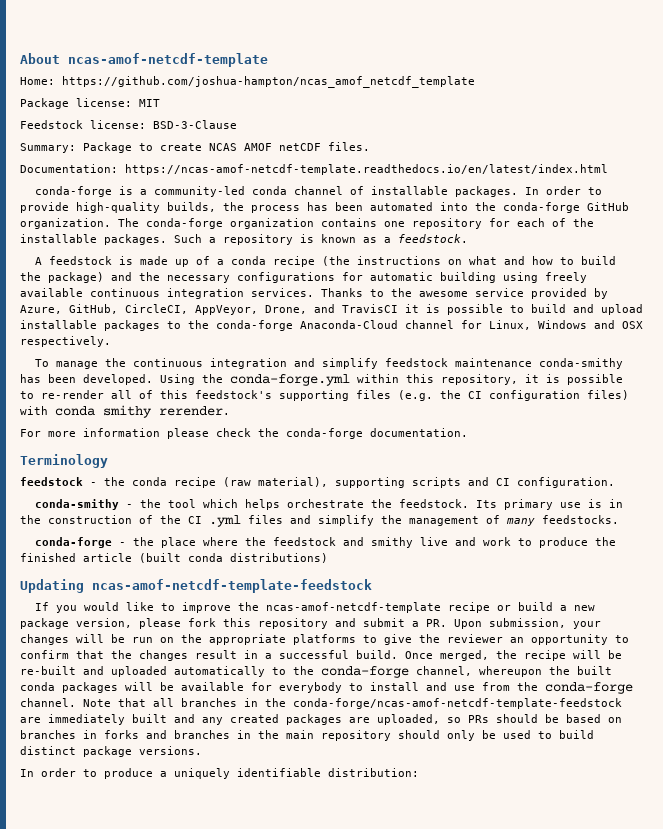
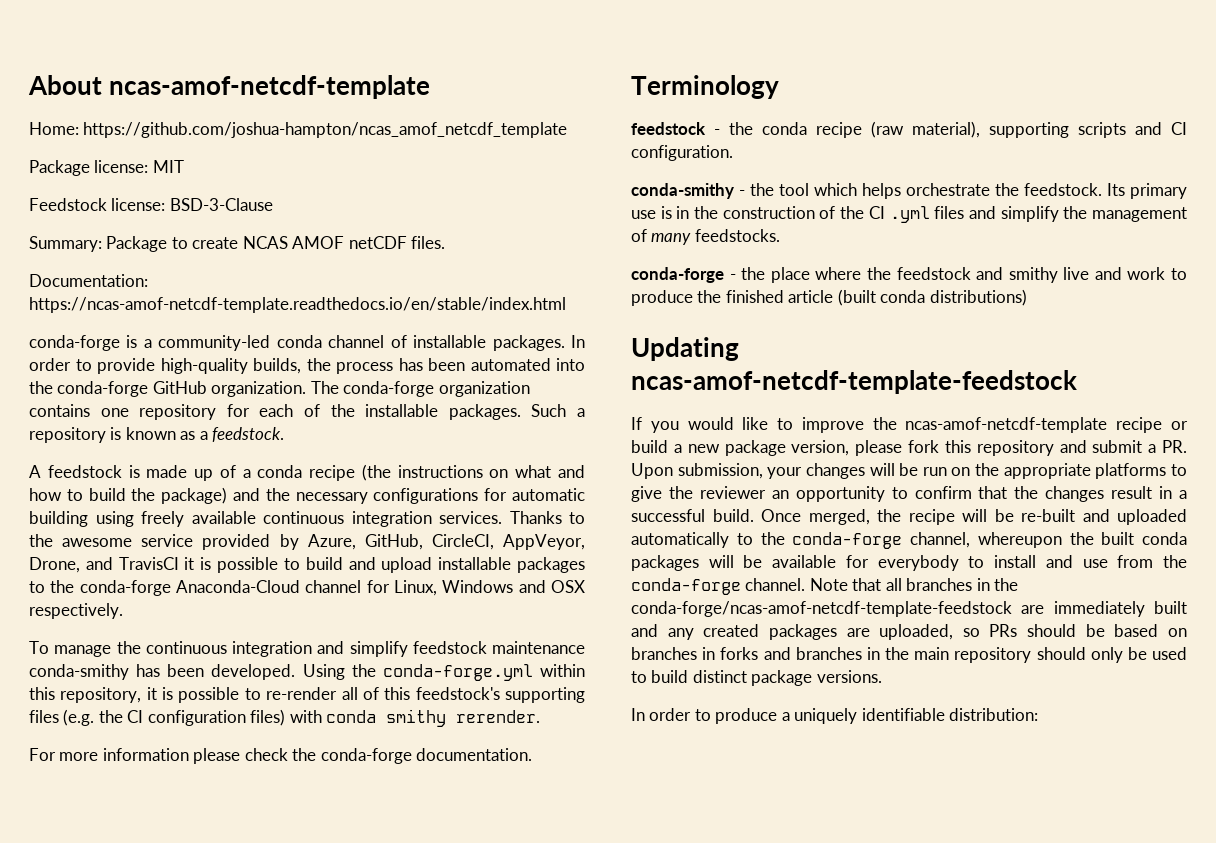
- Documentation: https://ncas-amof-netcdf-template.readthedocs.io/en/latest/index.html
+ Documentation: https://ncas-amof-netcdf-template.readthedocs.io/en/stable/index.html

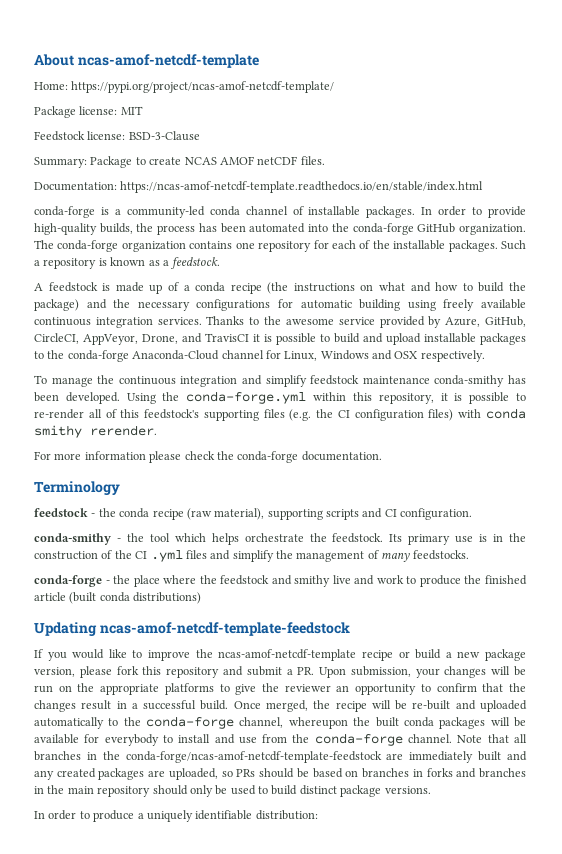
- Home: https://github.com/joshua-hampton/ncas_amof_netcdf_template
+ Home: https://pypi.org/project/ncas-amof-netcdf-template/

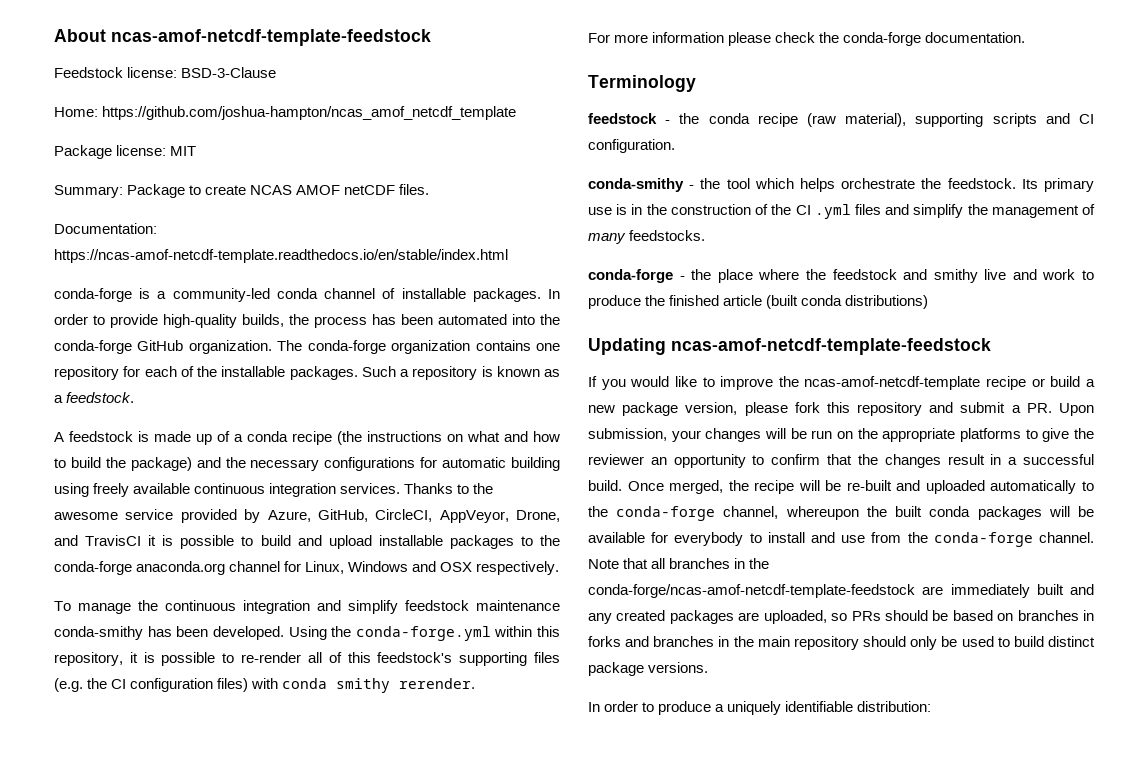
- About ncas-amof-netcdf-template
+ About ncas-amof-netcdf-template-feedstock
+ Feedstock license: BSD-3-Clause
- Home: https://pypi.org/project/ncas-amof-netcdf-template/
+ Home: https://github.com/joshua-hampton/ncas_amof_netcdf_template
- Feedstock license: BSD-3-Clause
- Thanks to the awesome service provided by Azure, GitHub, CircleCI, AppVeyor, Drone, and TravisCI it is possible to build and upload installable packages to the conda-forge Anaconda-Cloud channel for Linux, Windows and OSX respectively.
+ Thanks to the awesome service provided by Azure, GitHub, CircleCI, AppVeyor, Drone, and TravisCI it is possible to build and upload installable packages to the conda-forge anaconda.org channel for Linux, Windows and OSX respectively.

